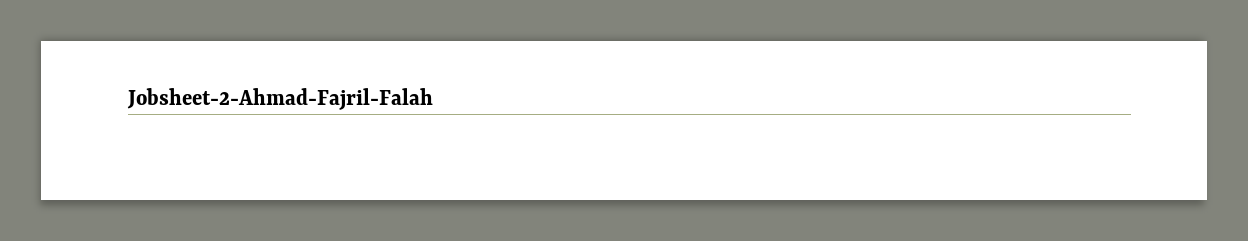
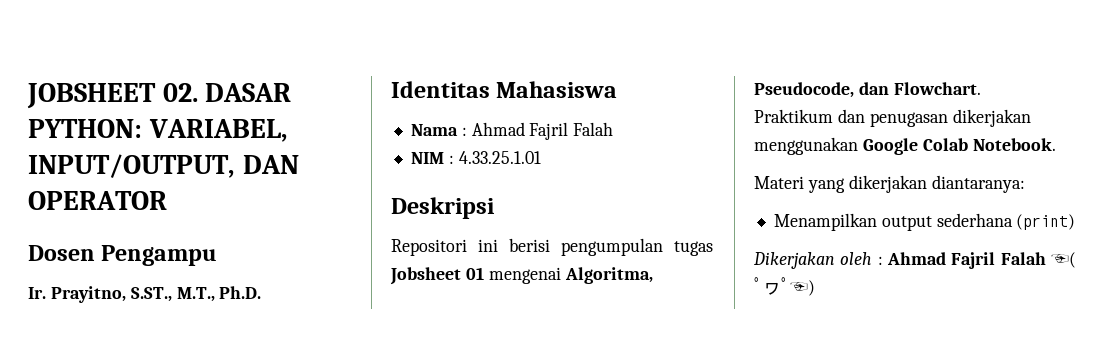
- Jobsheet-2-Ahmad-Fajril-Falah
+ JOBSHEET 02. DASAR PYTHON: VARIABEL, INPUT/OUTPUT, DAN OPERATOR
+ Dosen Pengampu
+ Ir. Prayitno, S.ST., M.T., Ph.D.
+ Identitas Mahasiswa
+ Nama : Ahmad Fajril Falah
+ NIM : 4.33.25.1.01
+ Deskripsi
+ Repositori ini berisi pengumpulan tugas Jobsheet 01 mengenai Algoritma, Pseudocode, dan Flowchart.
+ Praktikum dan penugasan dikerjakan menggunakan Google Colab Notebook.
+ Materi yang dikerjakan diantaranya:
+ Menampilkan output sederhana (print)
+ Dikerjakan oleh : Ahmad Fajril Falah ☜(ﾟヮﾟ☜)

